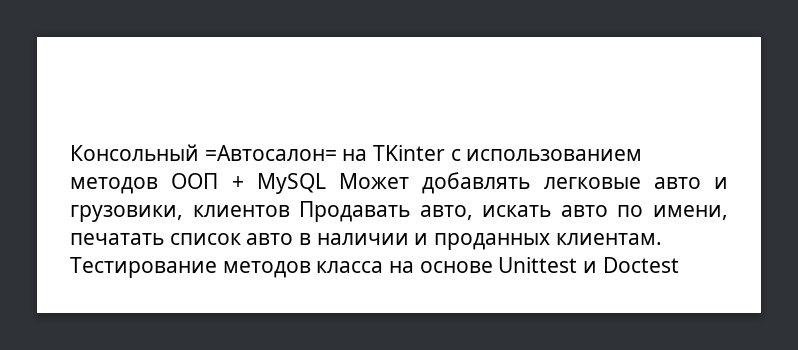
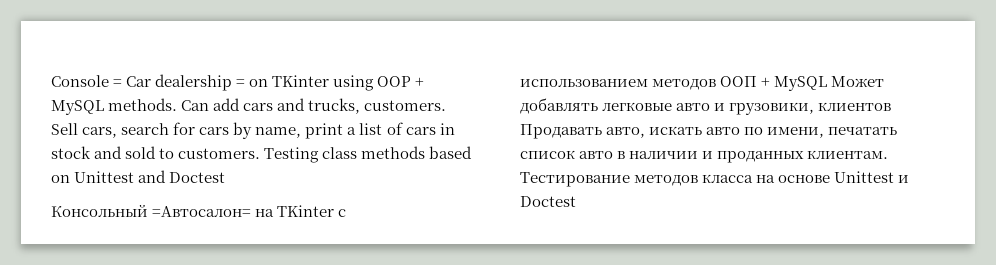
+ Console = Car dealership = on TKinter using OOP + MySQL methods. Can add cars and trucks, customers. Sell cars, search for cars by name, print a list of cars in stock and sold to customers. Testing class methods based on Unittest and Doctest

